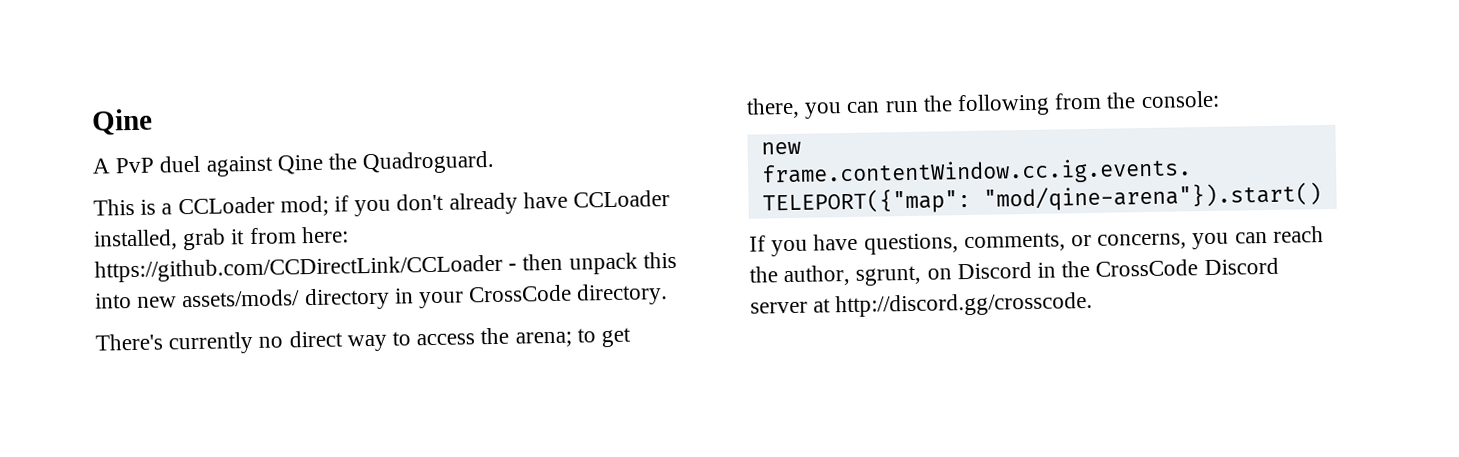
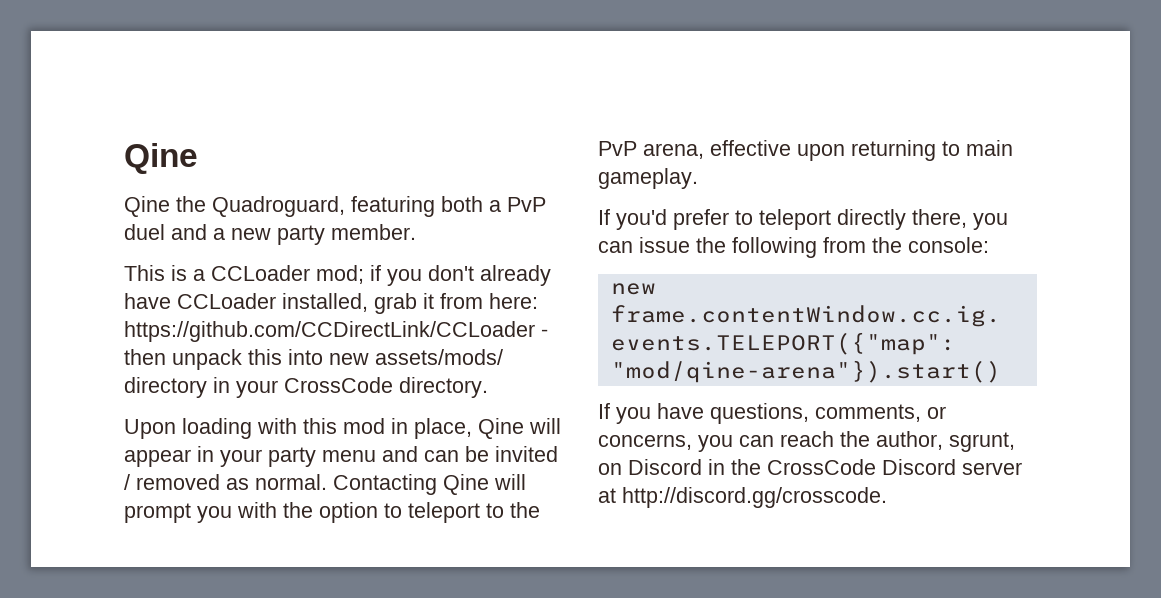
- A PvP duel against Qine the Quadroguard.
+ Qine the Quadroguard, featuring both a PvP duel and a new party member.
- There's currently no direct way to access the arena; to get there, you can run the following from the console:
+ Upon loading with this mod in place, Qine will appear in your party menu and can be invited / removed as normal. Contacting Qine will prompt you with the option to teleport to the PvP arena, effective upon returning to main gameplay.
+ If you'd prefer to teleport directly there, you can issue the following from the console:

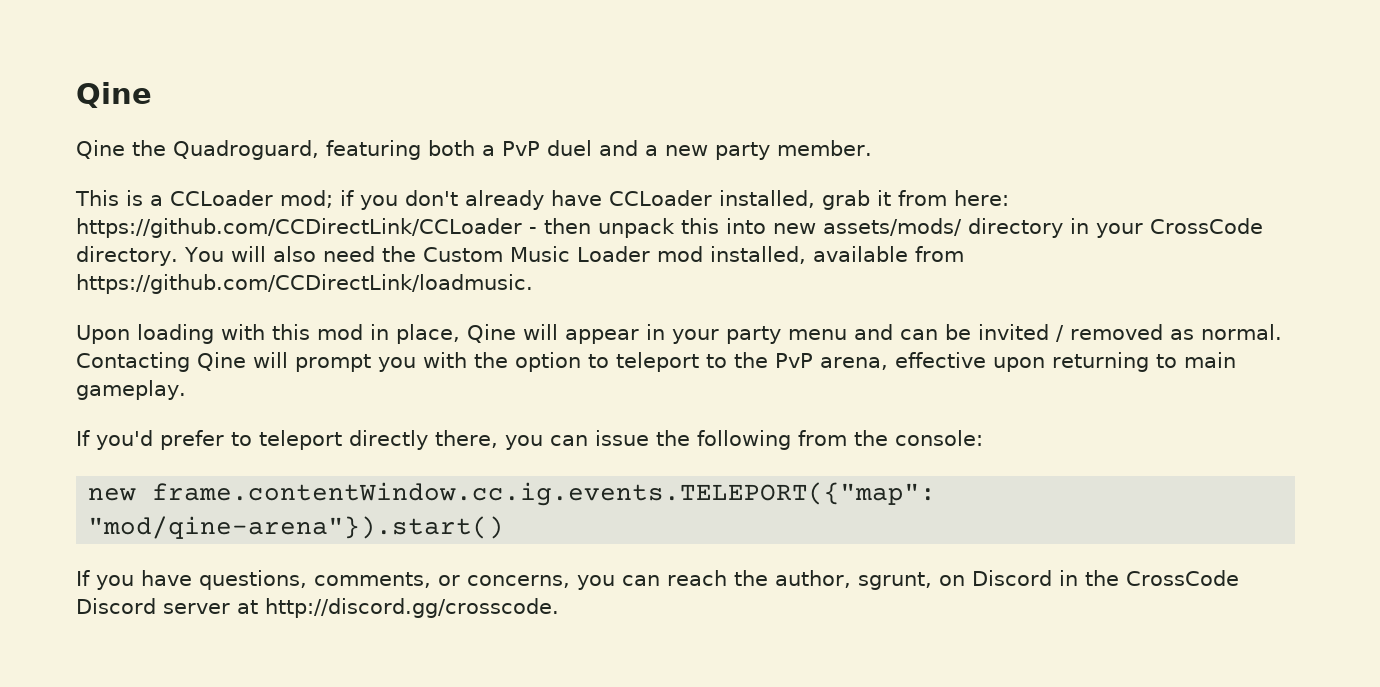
+ You will also need the Custom Music Loader mod installed, available from https://github.com/CCDirectLink/loadmusic.

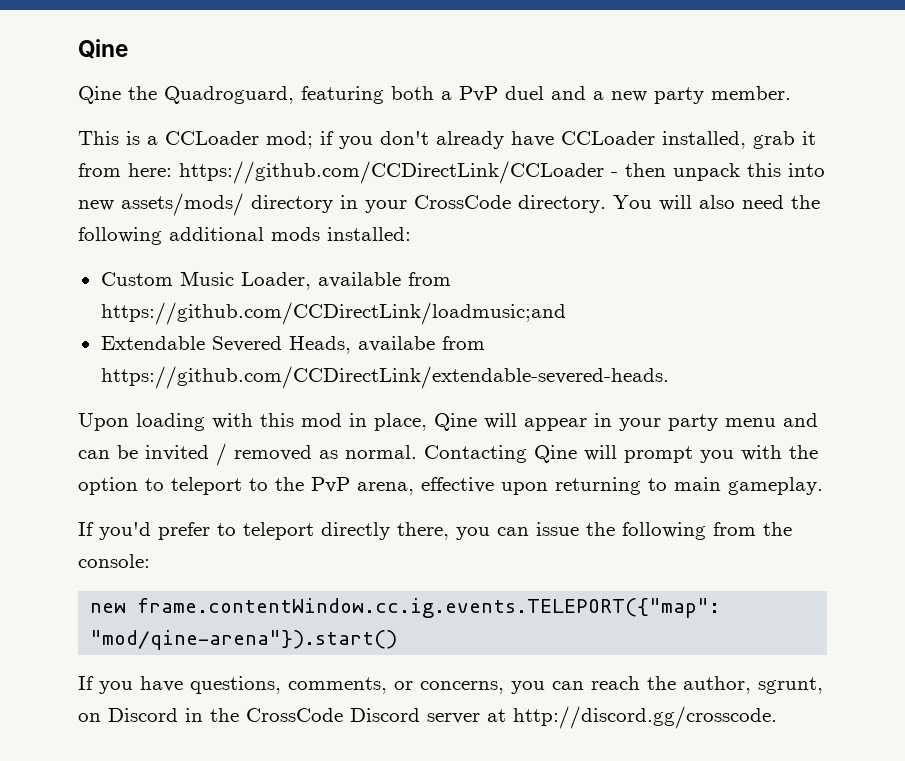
- You will also need the Custom Music Loader mod installed, available from https://github.com/CCDirectLink/loadmusic.
+ You will also need the following additional mods installed:
+ Custom Music Loader, available from https://github.com/CCDirectLink/loadmusic;and
+ Extendable Severed Heads, availabe from https://github.com/CCDirectLink/extendable-severed-heads.

